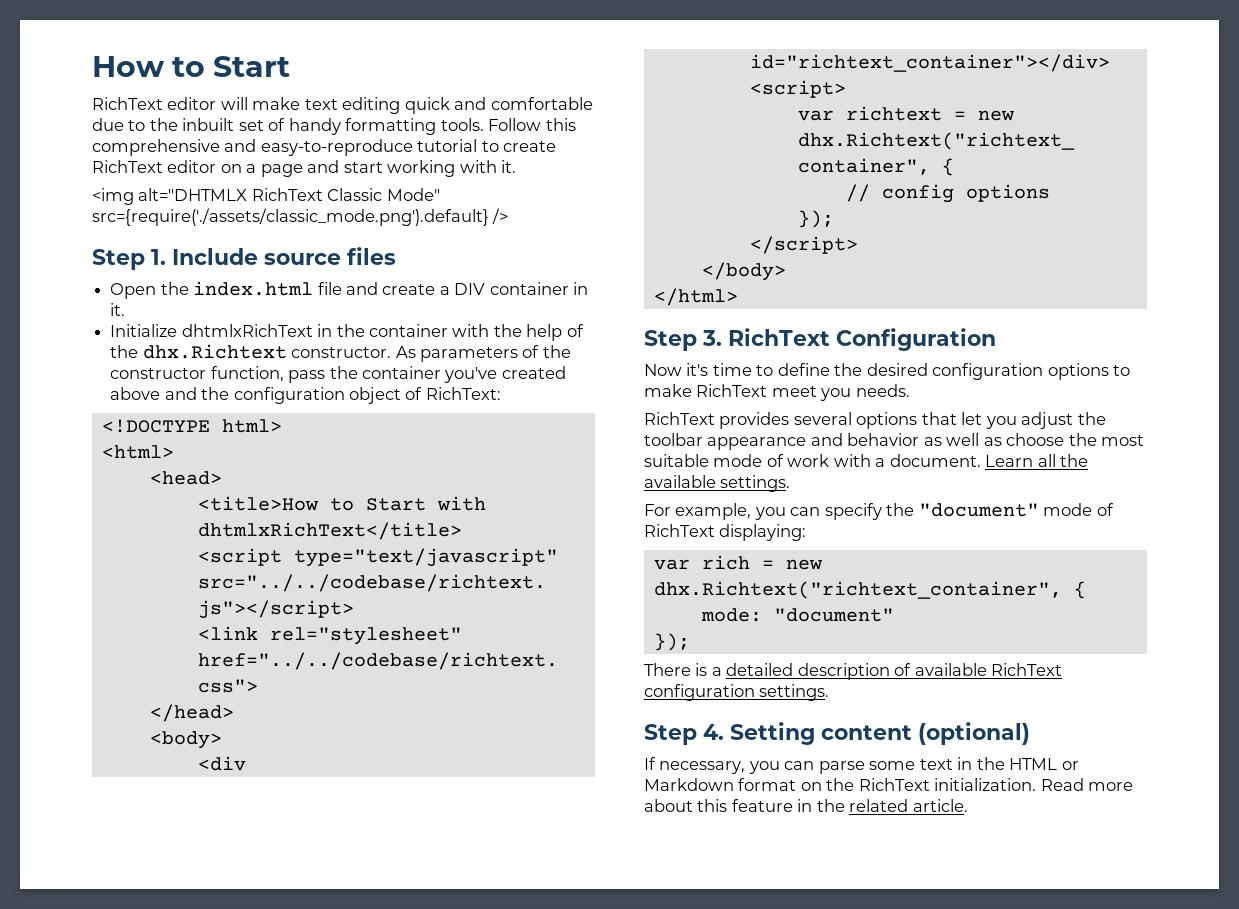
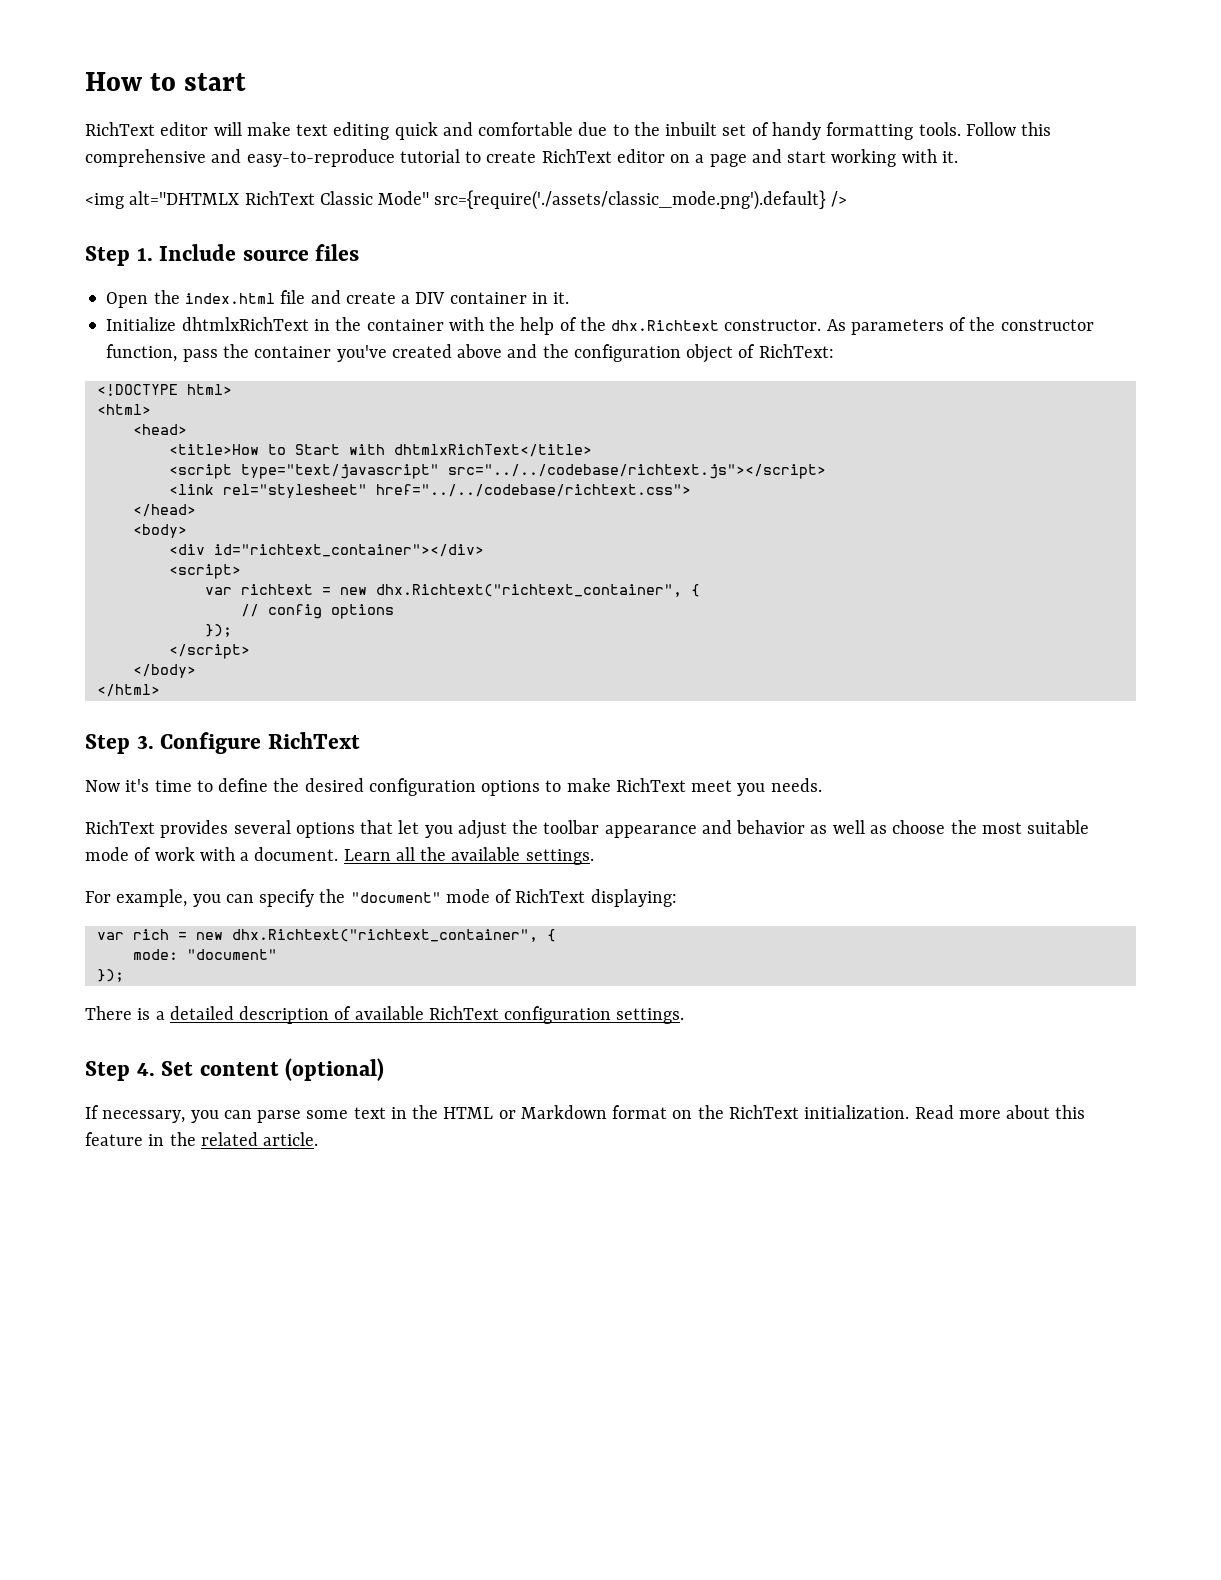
- How to Start
+ How to start
- Step 3. RichText Configuration
+ Step 3. Configure RichText
- Step 4. Setting content (optional)
+ Step 4. Set content (optional)

